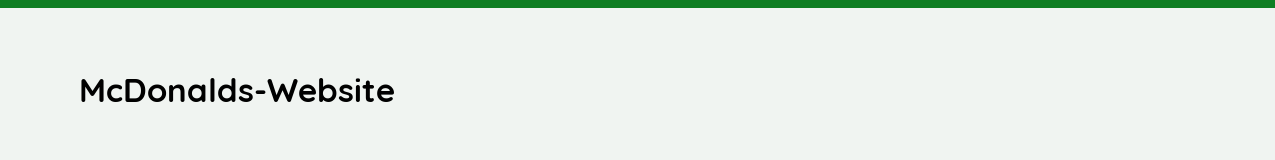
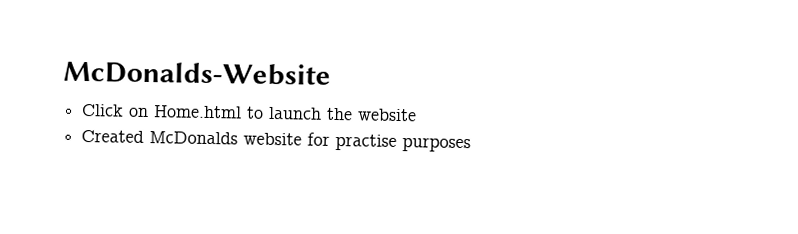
+ Click on Home.html to launch the website
+ Created McDonalds website for practise purposes

